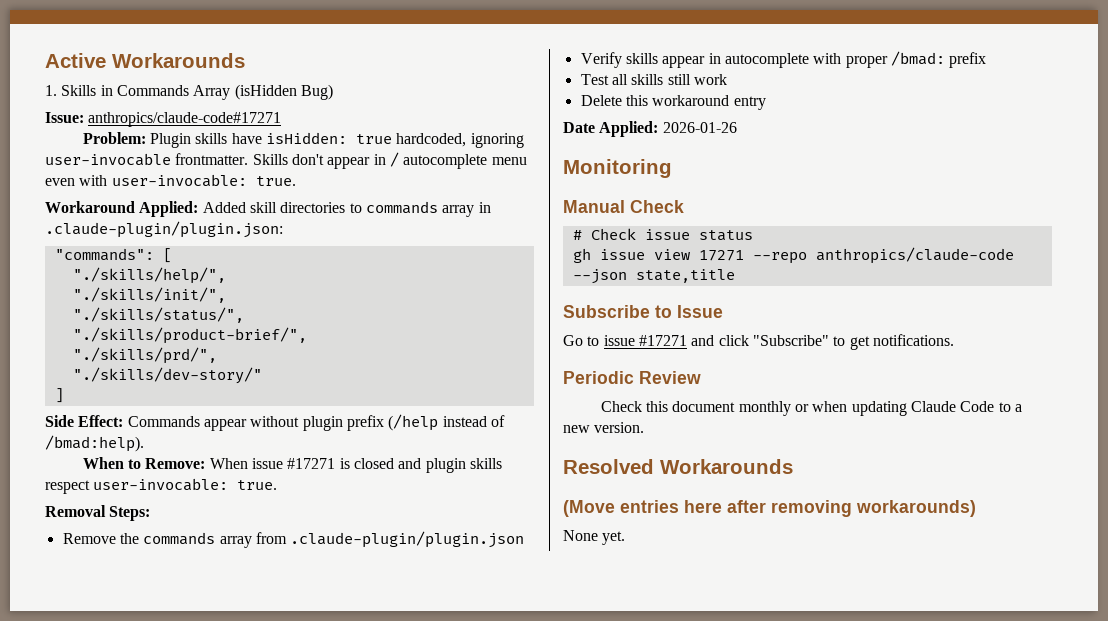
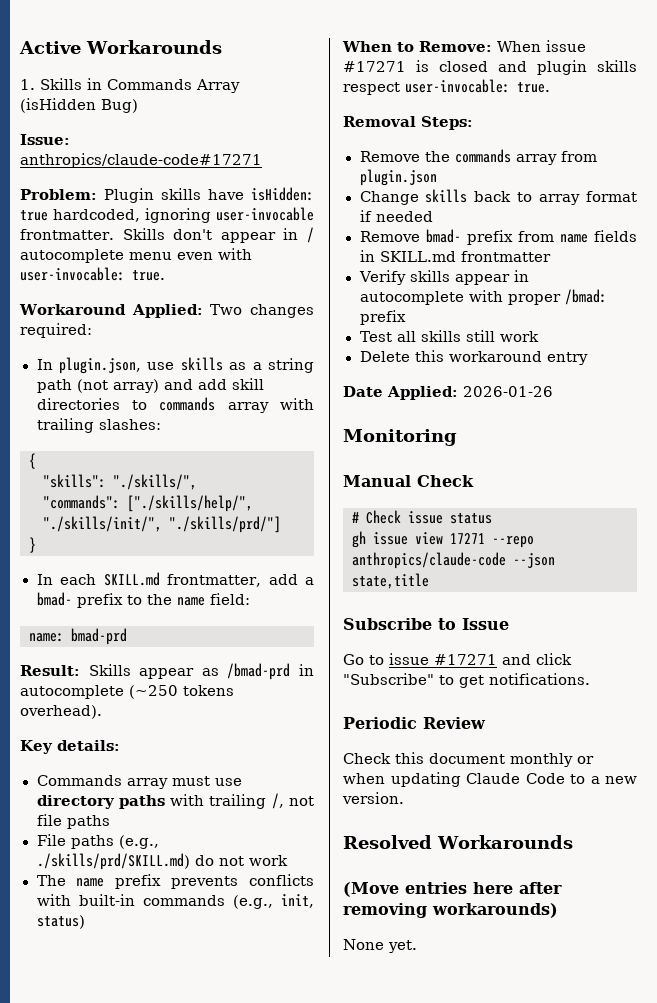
- Workaround Applied: Added skill directories to commands array in .claude-plugin/plugin.json:
- "commands": [
- "./skills/help/",
- "./skills/init/",
- "./skills/status/",
- "./skills/product-brief/",
- "./skills/prd/",
- "./skills/dev-story/"
- ]
- Side Effect: Commands appear without plugin prefix (/help instead of /bmad:help).
+ Workaround Applied: Two changes required:
+ In plugin.json, use skills as a string path (not array) and add skill directories to commands array with trailing slashes:
+ {
+ "skills": "./skills/",
+ "commands": ["./skills/help/", "./skills/init/", "./skills/prd/"]
+ }
+ In each SKILL.md frontmatter, add a bmad- prefix to the name field:
+ name: bmad-prd
+ Result: Skills appear as /bmad-prd in autocomplete (~250 tokens overhead).
+ Key details:
+ Commands array must use directory paths with trailing /, not file paths
+ File paths (e.g., ./skills/prd/SKILL.md) do not work
+ The name prefix prevents conflicts with built-in commands (e.g., init, status)
- Remove the commands array from .claude-plugin/plugin.json
+ Remove the commands array from plugin.json
+ Change skills back to array format if needed
+ Remove bmad- prefix from name fields in SKILL.md frontmatter

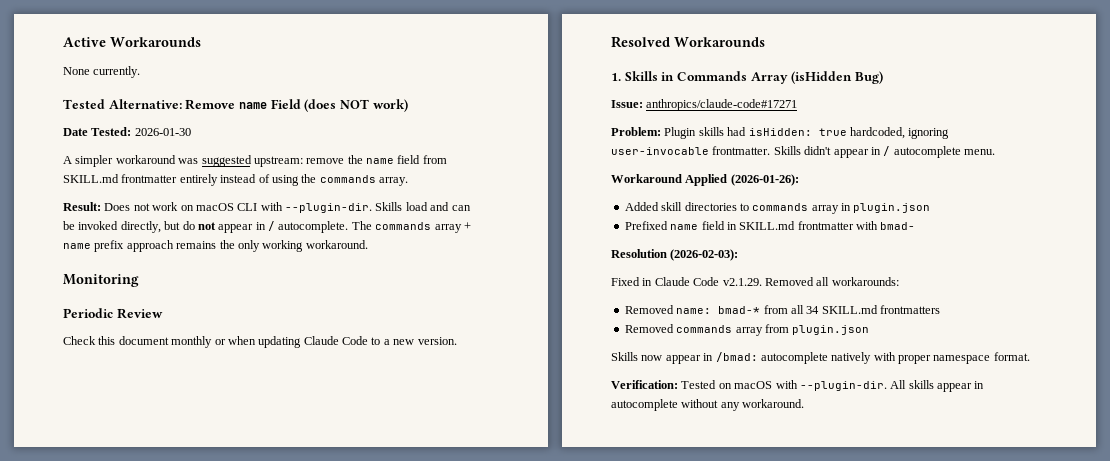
- 1. Skills in Commands Array (isHidden Bug)
- Issue: anthropics/claude-code#17271
- Problem: Plugin skills have isHidden: true hardcoded, ignoring user-invocable frontmatter. Skills don't appear in / autocomplete menu even with user-invocable: true.
- Workaround Applied: Two changes required:
- In plugin.json, use skills as a string path (not array) and add skill directories to commands array with trailing slashes:
- {
- "skills": "./skills/",
- "commands": ["./skills/help/", "./skills/init/", "./skills/prd/"]
- }
- In each SKILL.md frontmatter, add a bmad- prefix to the name field:
- name: bmad-prd
- Result: Skills appear as /bmad-prd in autocomplete (~250 tokens overhead).
- Key details:
- Commands array must use directory paths with trailing /, not file paths
- File paths (e.g., ./skills/prd/SKILL.md) do not work
- The name prefix prevents conflicts with built-in commands (e.g., init, status)
- When to Remove: When issue #17271 is closed and plugin skills respect user-invocable: true.
- Removal Steps:
- Remove the commands array from plugin.json
- Change skills back to array format if needed
- Remove bmad- prefix from name fields in SKILL.md frontmatter
- Verify skills appear in autocomplete with proper /bmad: prefix
- Test all skills still work
- Delete this workaround entry
- Date Applied: 2026-01-26
+ None currently.
+ Tested Alternative: Remove name Field (does NOT work)
+ Date Tested: 2026-01-30
+ A simpler workaround was suggested upstream: remove the name field from SKILL.md frontmatter entirely instead of using the commands array.
+ Result: Does not work on macOS CLI with --plugin-dir. Skills load and can be invoked directly, but do not appear in / autocomplete. The commands array + name prefix approach remains the only working workaround.
  Monitoring
- Manual Check
- # Check issue status
- gh issue view 17271 --repo anthropics/claude-code --json state,title
- Subscribe to Issue
- Go to issue #17271 and click "Subscribe" to get notifications.
- (Move entries here after removing workarounds)
- None yet.
+ 1. Skills in Commands Array (isHidden Bug)
+ Issue: anthropics/claude-code#17271
+ Problem: Plugin skills had isHidden: true hardcoded, ignoring user-invocable frontmatter. Skills didn't appear in / autocomplete menu.
+ Workaround Applied (2026-01-26):
+ Added skill directories to commands array in plugin.json
+ Prefixed name field in SKILL.md frontmatter with bmad-
+ Resolution (2026-02-03):
+ Fixed in Claude Code v2.1.29. Removed all workarounds:
+ Removed name: bmad-* from all 34 SKILL.md frontmatters
+ Removed commands array from plugin.json
+ Skills now appear in /bmad: autocomplete natively with proper namespace format.
+ Verification: Tested on macOS with --plugin-dir. All skills appear in autocomplete without any workaround.

